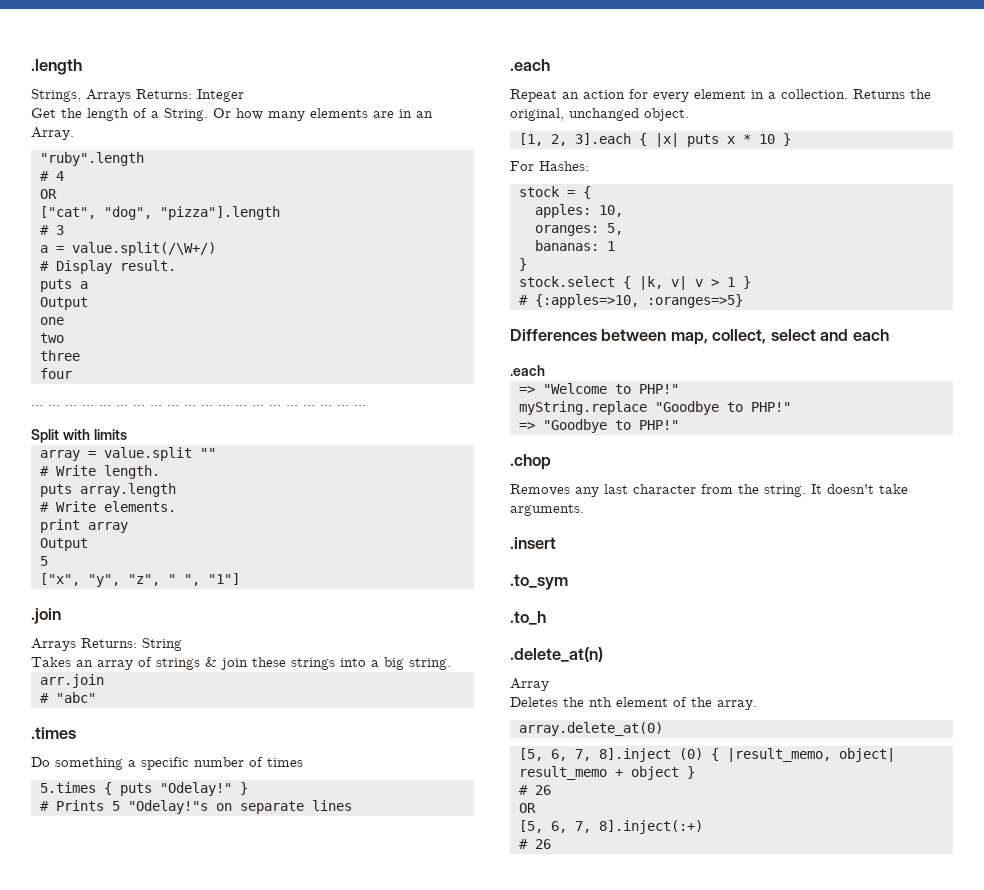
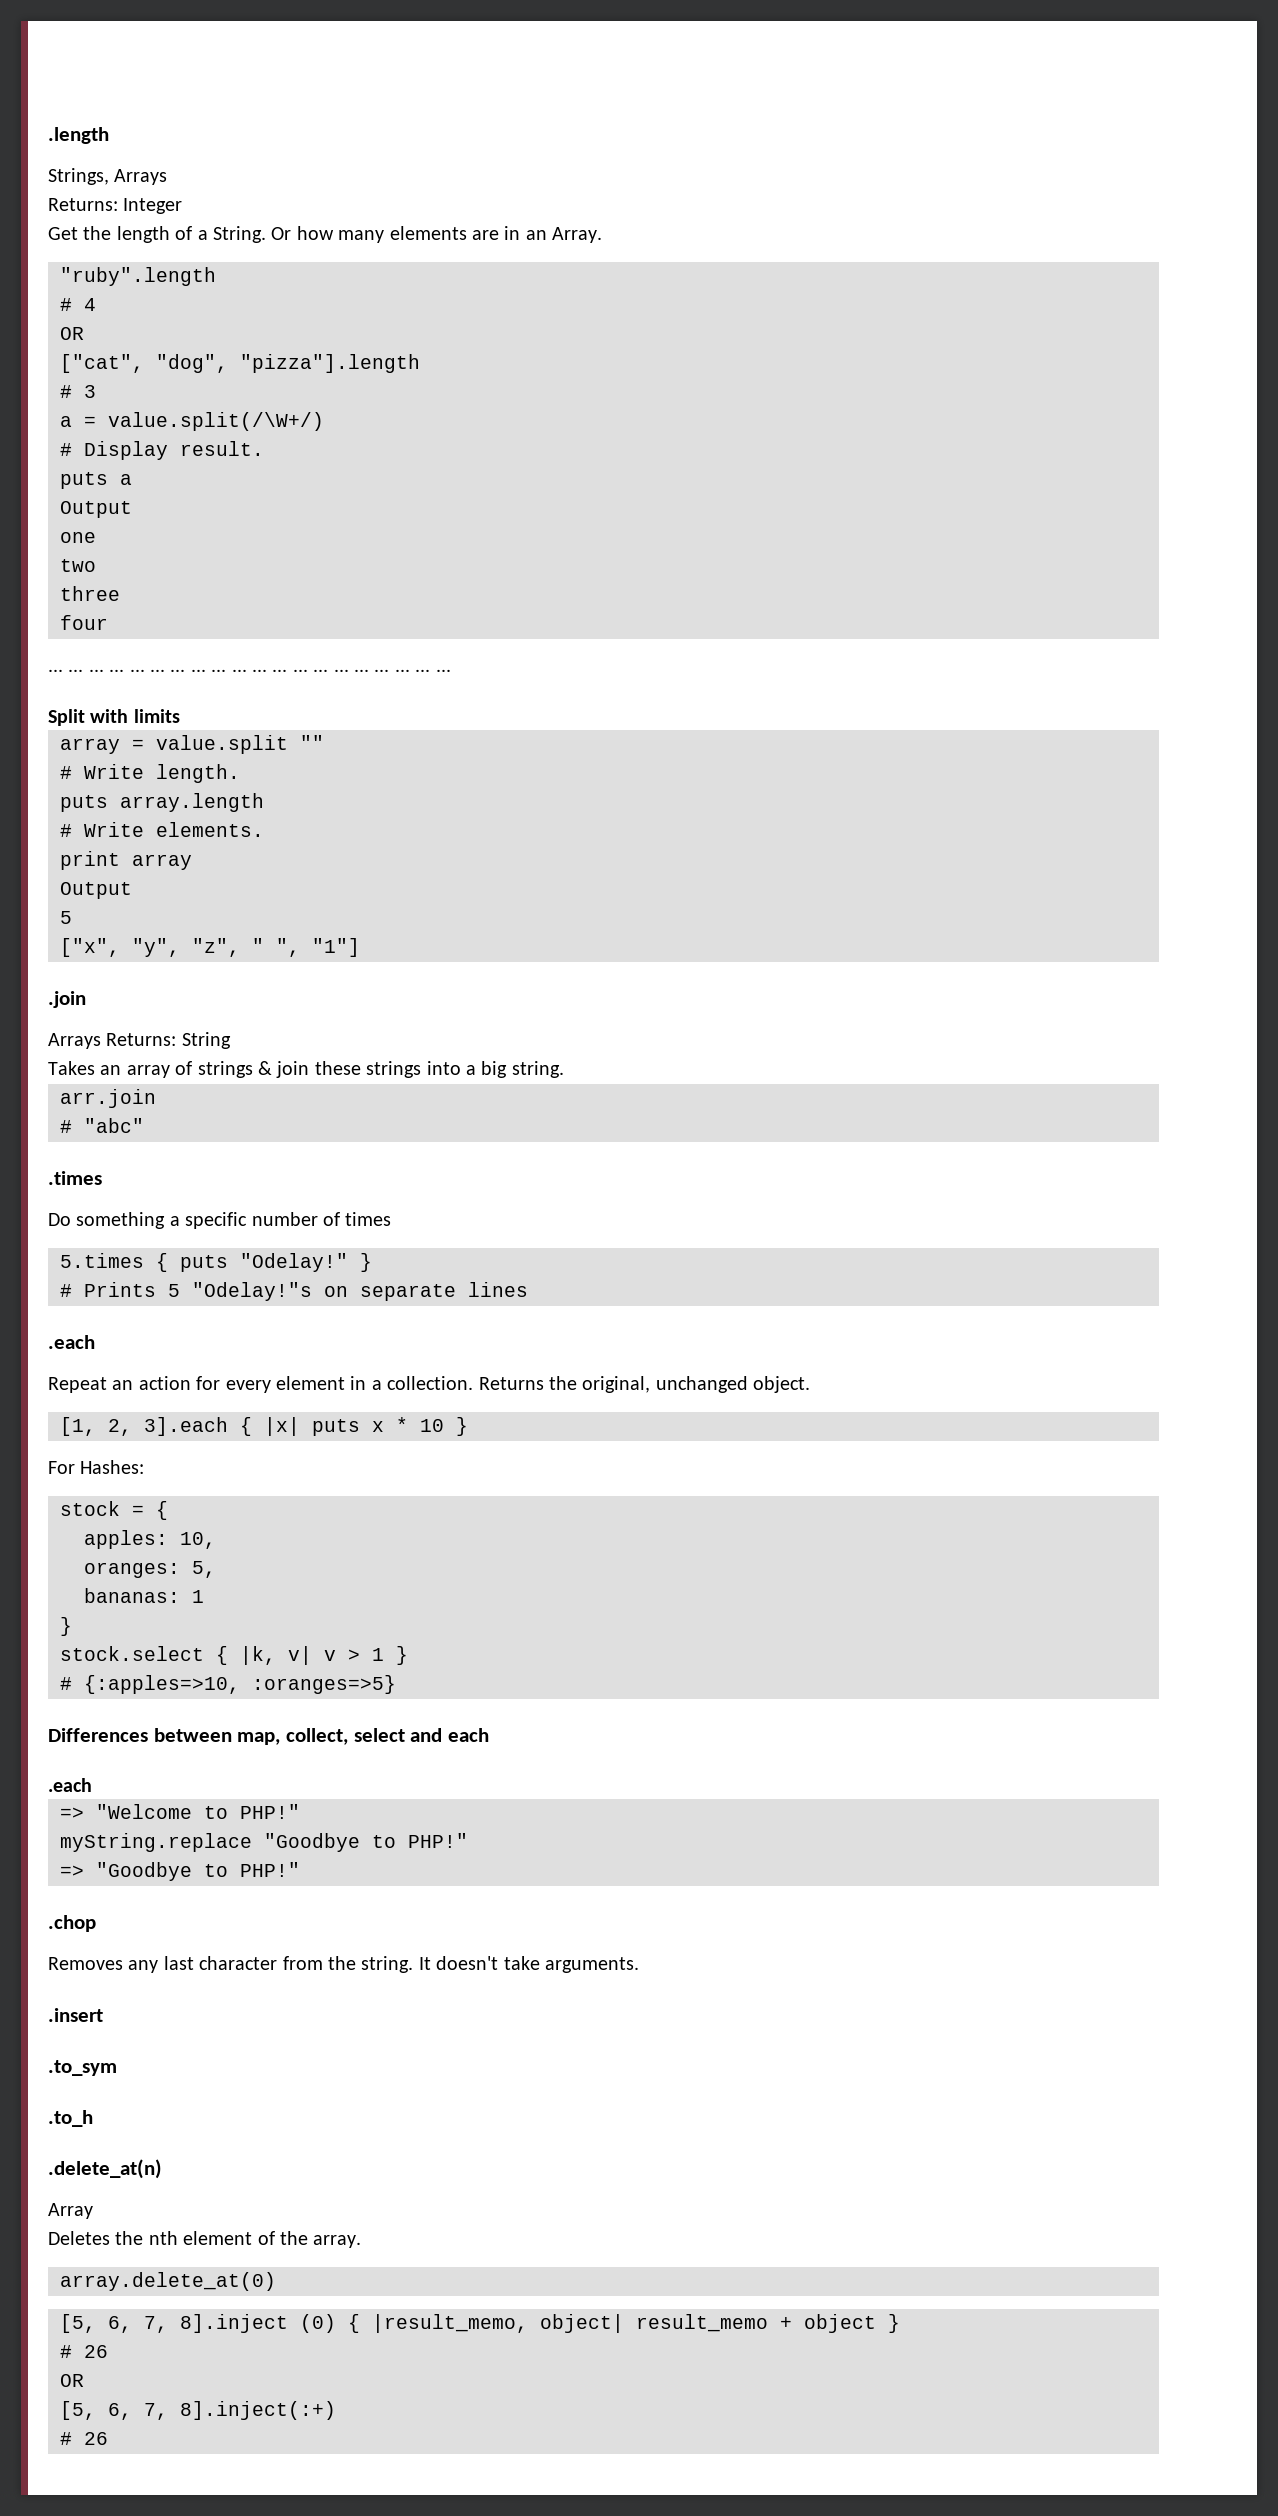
- Strings, Arrays Returns: Integer
+ Strings, Arrays
+ Returns: Integer

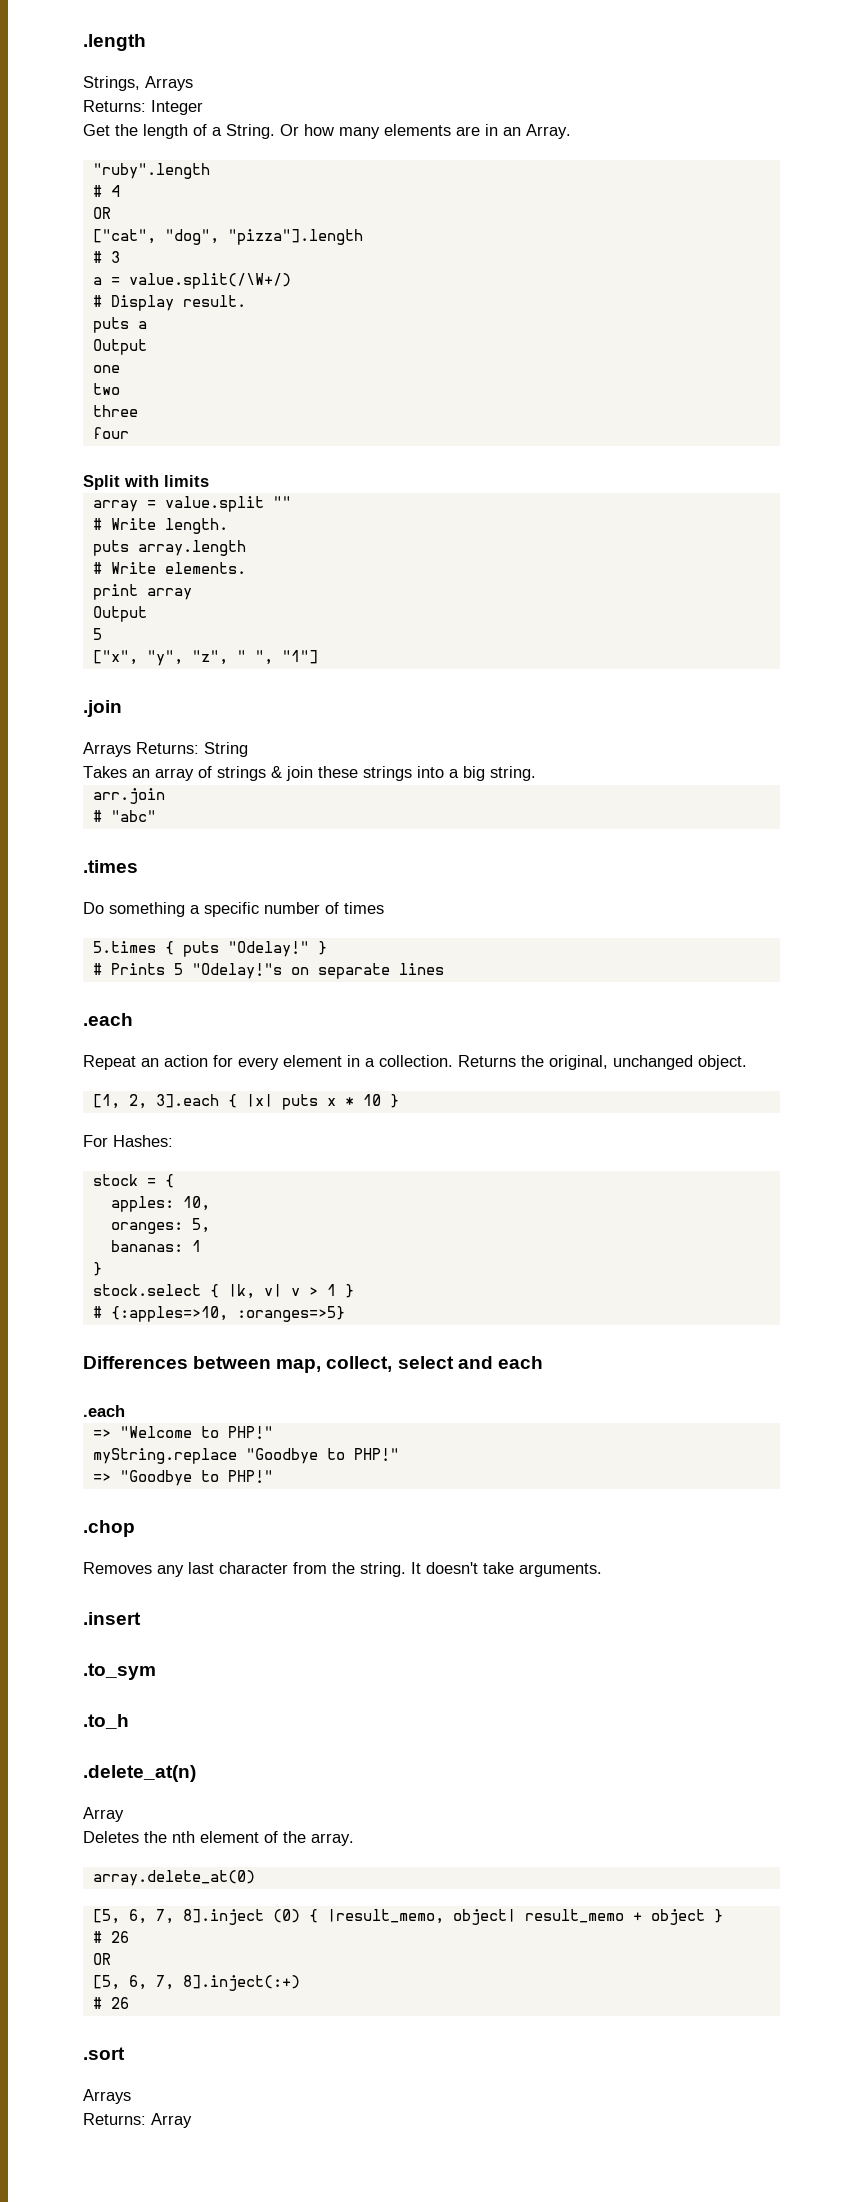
- ... ... ... ... ... ... ... ... ... ... ... ... ... ... ... ... ... ... ... ...
+ .sort
+ Arrays
+ Returns: Array

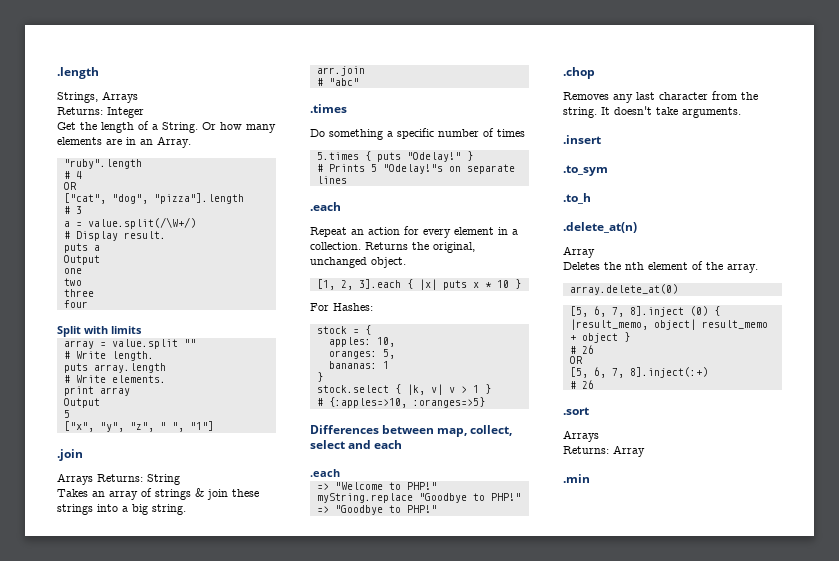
+ .min

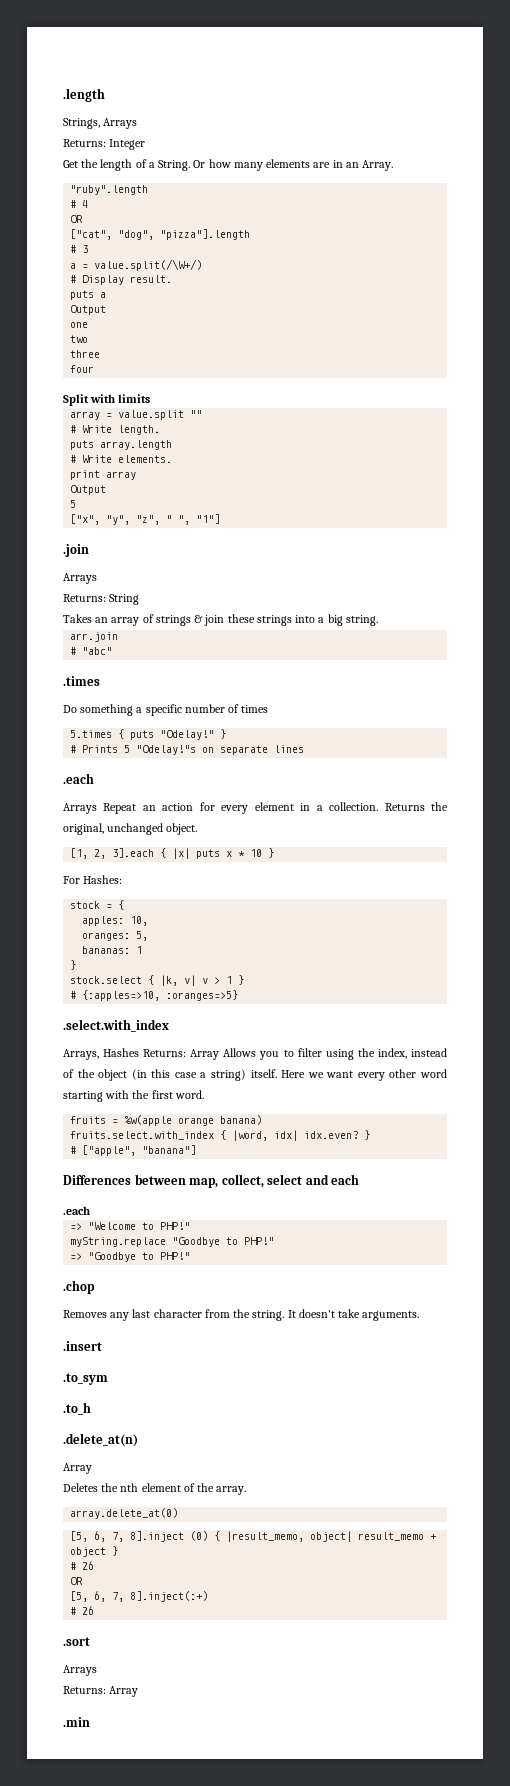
  .join
- Arrays Returns: String
+ Arrays
+ Returns: String
- Repeat an action for every element in a collection.
+ Arrays Repeat an action for every element in a collection.
+ .select.with_index
+ Arrays, Hashes Returns: Array Allows you to filter using the index, instead of the object (in this case a string) itself. Here we want every other word starting with the first word.
+ fruits = %w(apple orange banana)
+ fruits.select.with_index { |word, idx| idx.even? }
+ # ["apple", "banana"]

